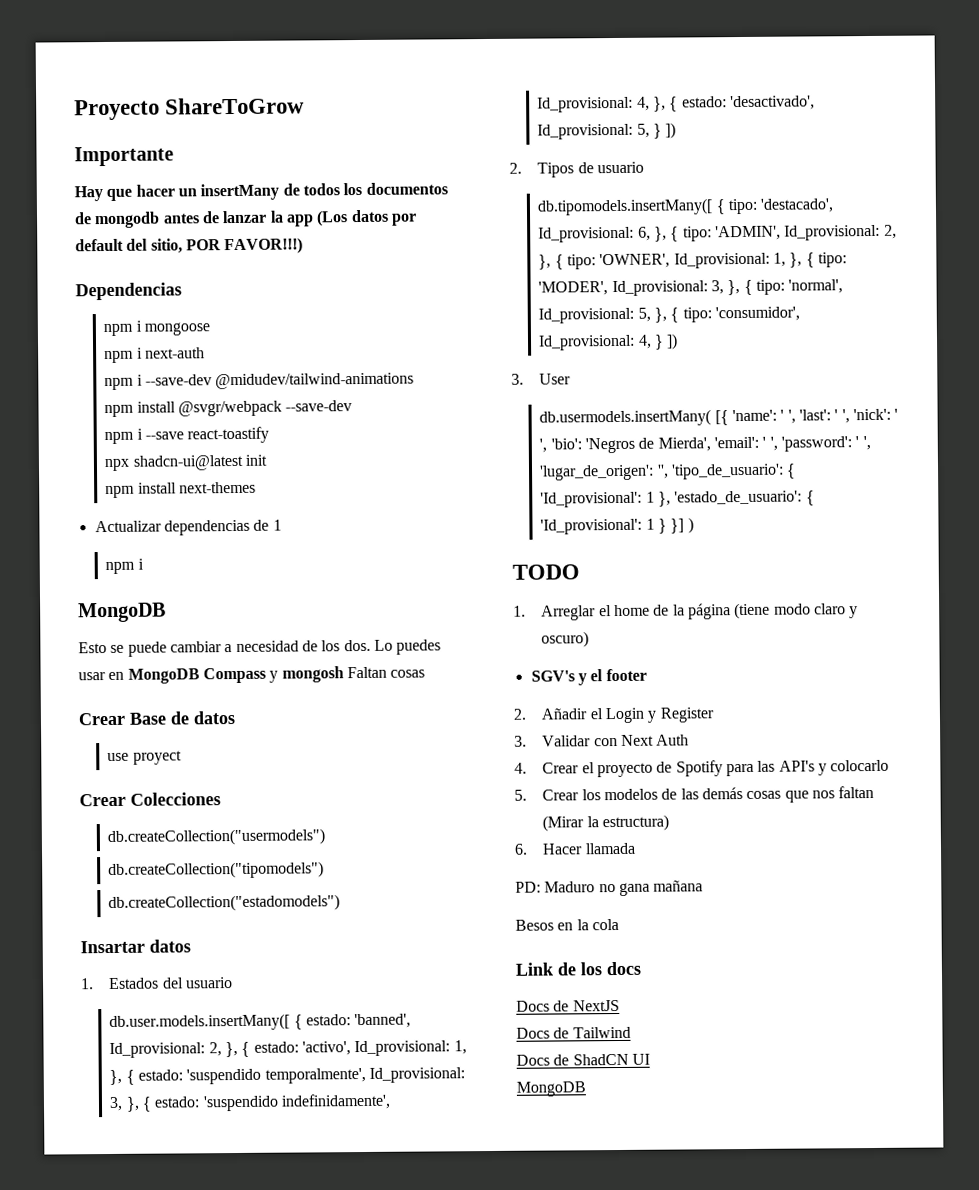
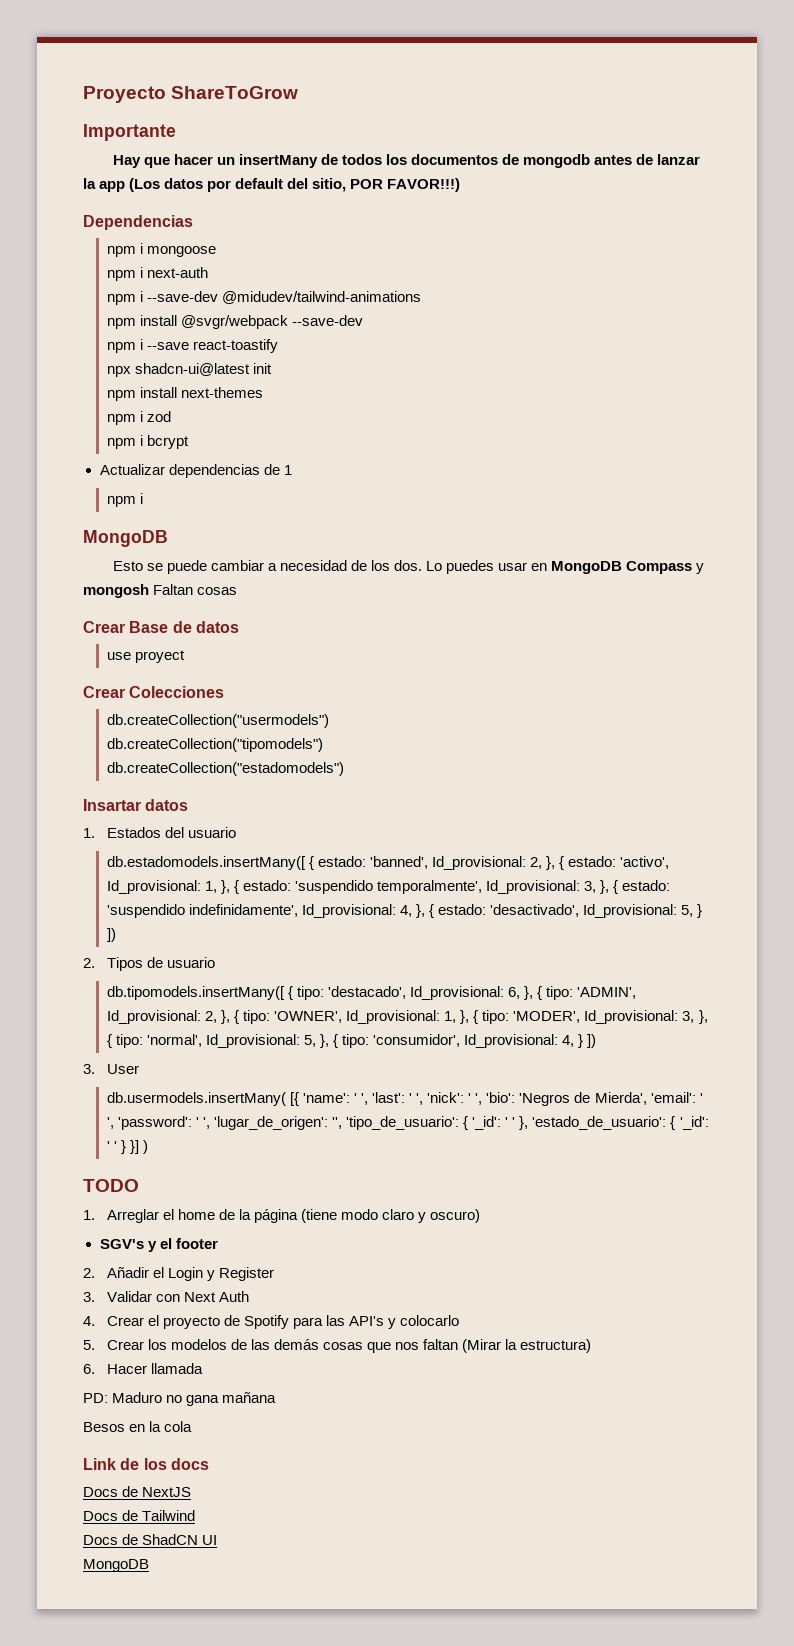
+ npm i zod
+ npm i bcrypt
- db.user.models.insertMany([ { estado: 'banned', Id_provisional: 2, }, { estado: 'activo', Id_provisional: 1, }, { estado: 'suspendido temporalmente', Id_provisional: 3, }, { estado: 'suspendido indefinidamente', Id_provisional: 4, }, { estado: 'desactivado', Id_provisional: 5, } ])
+ db.estadomodels.insertMany([ { estado: 'banned', Id_provisional: 2, }, { estado: 'activo', Id_provisional: 1, }, { estado: 'suspendido temporalmente', Id_provisional: 3, }, { estado: 'suspendido indefinidamente', Id_provisional: 4, }, { estado: 'desactivado', Id_provisional: 5, } ])
- db.usermodels.insertMany( [{ 'name': ' ', 'last': ' ', 'nick': ' ', 'bio': 'Negros de Mierda', 'email': ' ', 'password': ' ', 'lugar_de_origen': '', 'tipo_de_usuario': { 'Id_provisional': 1 }, 'estado_de_usuario': { 'Id_provisional': 1 } }] )
+ db.usermodels.insertMany( [{ 'name': ' ', 'last': ' ', 'nick': ' ', 'bio': 'Negros de Mierda', 'email': ' ', 'password': ' ', 'lugar_de_origen': '', 'tipo_de_usuario': { '_id': ' ' }, 'estado_de_usuario': { '_id': ' ' } }] )

